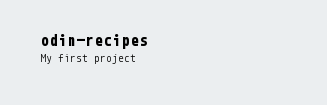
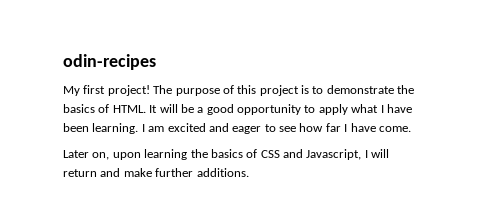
- My first project
+ My first project! The purpose of this project is to demonstrate the basics of HTML. It will be a good opportunity to apply what I have been learning. I am excited and eager to see how far I have come.
+ Later on, upon learning the basics of CSS and Javascript, I will return and make further additions.

